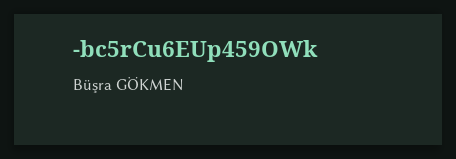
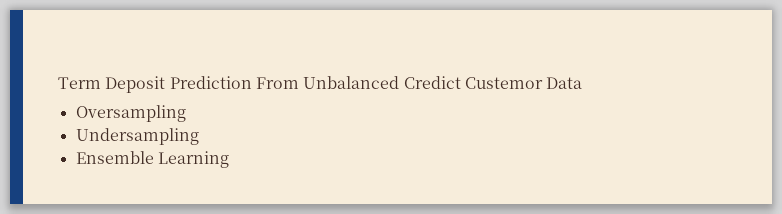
- -bc5rCu6EUp459OWk
- Büşra GÖKMEN
+ Term Deposit Prediction From Unbalanced Credict Custemor Data
+ Oversampling
+ Undersampling
+ Ensemble Learning

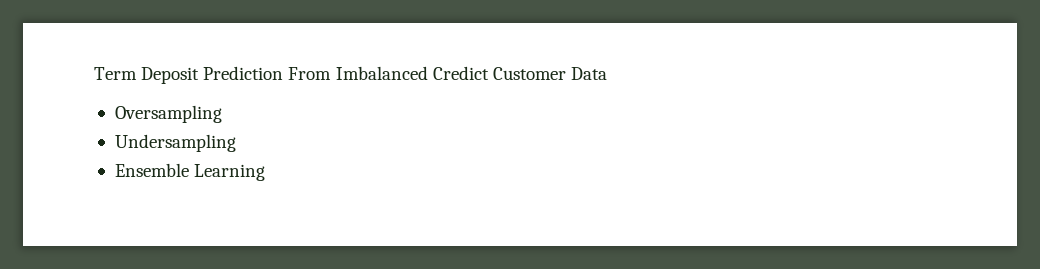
- Term Deposit Prediction From Unbalanced Credict Custemor Data
+ Term Deposit Prediction From Imbalanced Credict Customer Data

